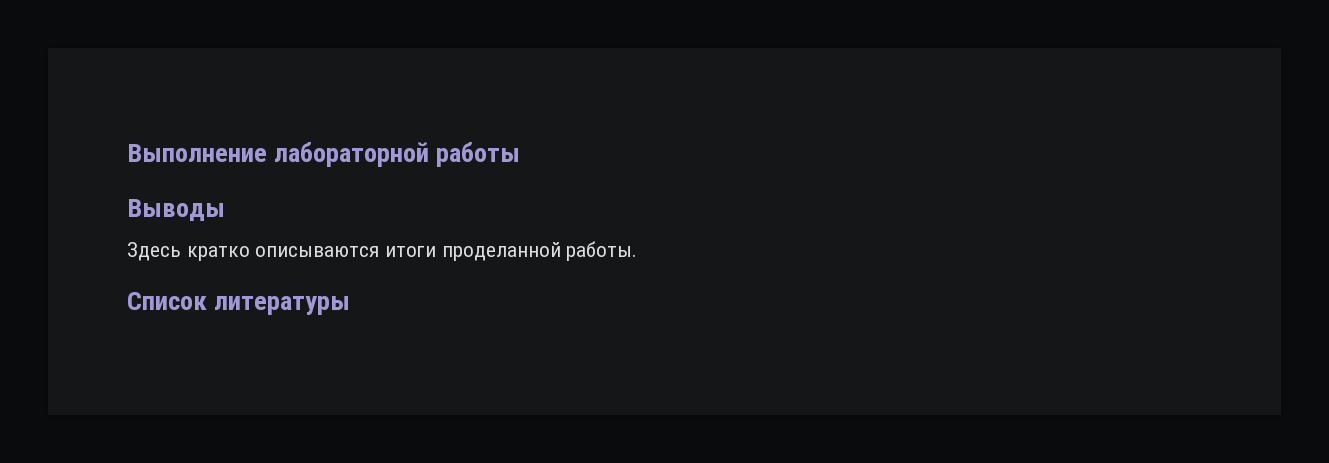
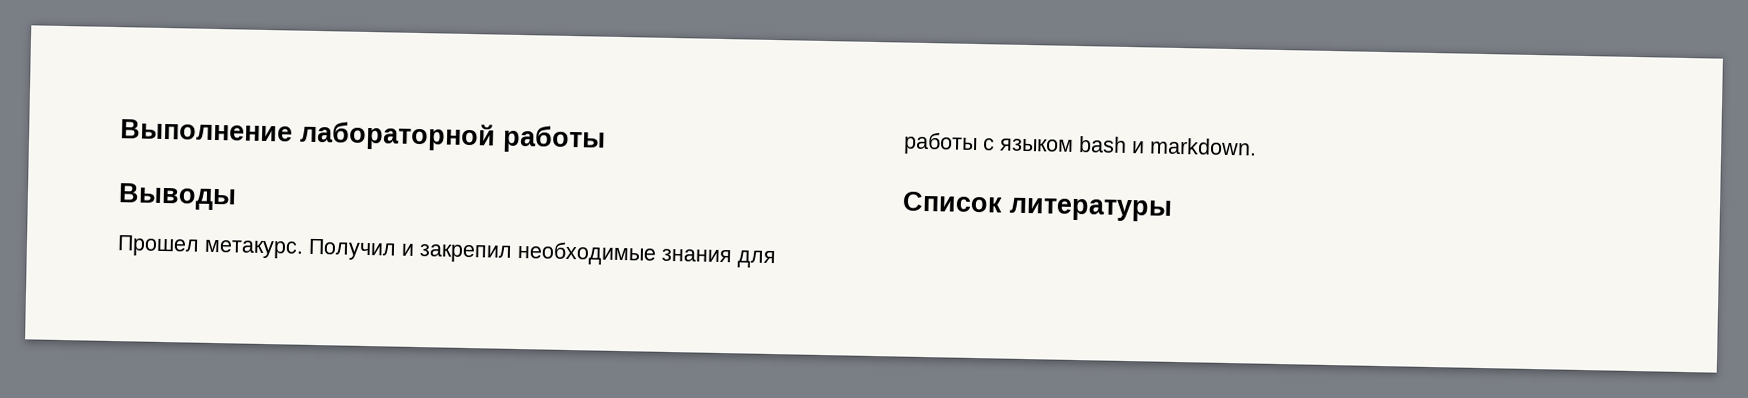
- Здесь кратко описываются итоги проделанной работы.
+ Прошел метакурс. Получил и закрепил необходимые знания для работы с языком bash и markdown.

